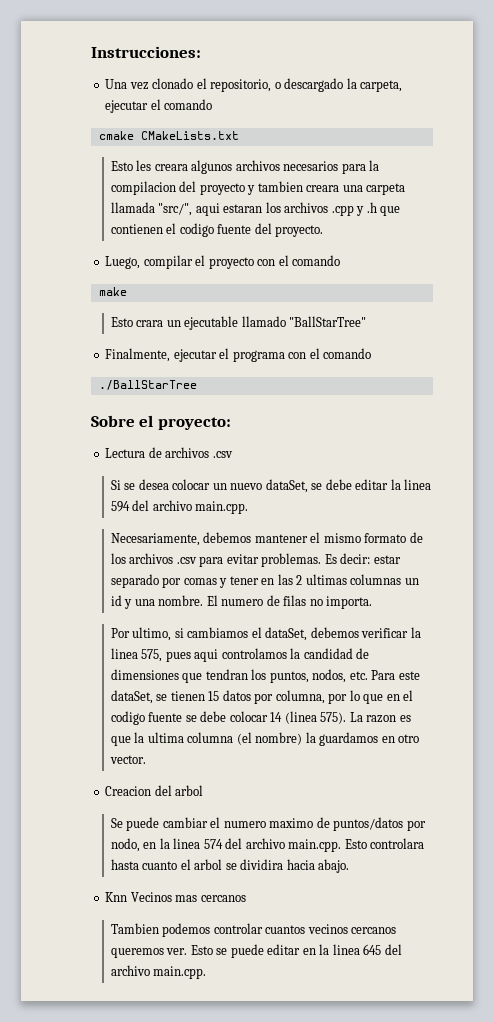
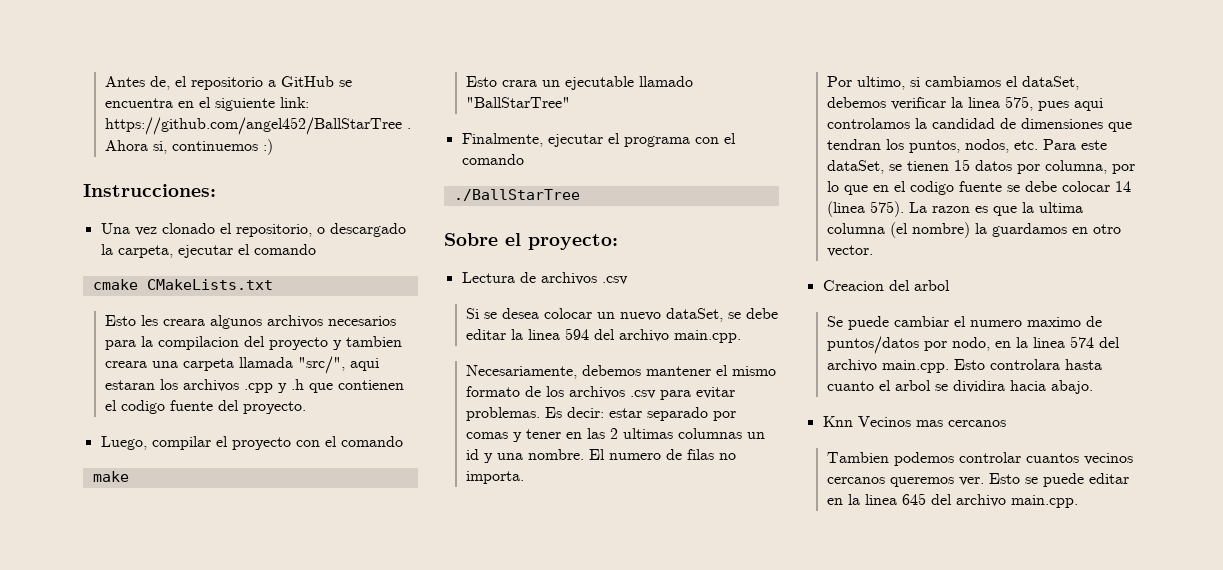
+ Antes de, el repositorio a GitHub se encuentra en el siguiente link: https://github.com/angel452/BallStarTree . Ahora si, continuemos :)

